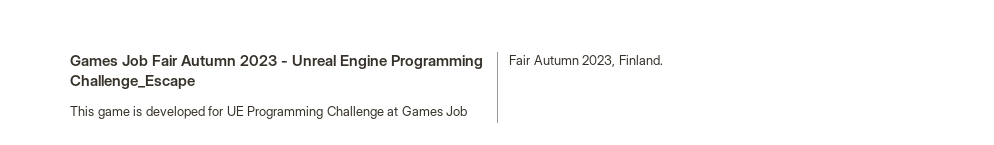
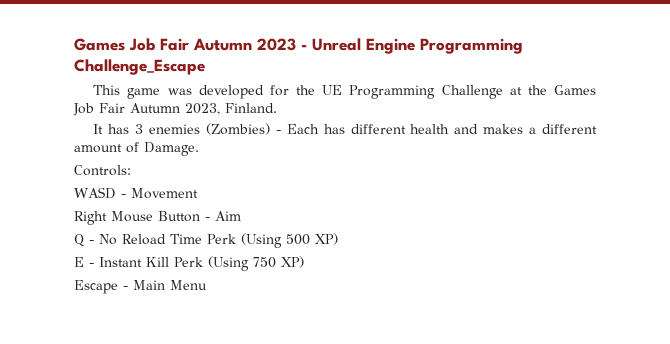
- This game is developed for UE Programming Challenge at Games Job Fair Autumn 2023, Finland.
+ This game was developed for the UE Programming Challenge at the Games Job Fair Autumn 2023, Finland.
+ It has 3 enemies (Zombies) - Each has different health and makes a different amount of Damage.
+ Controls:
+ WASD - Movement
+ Right Mouse Button - Aim
+ Q - No Reload Time Perk (Using 500 XP)
+ E - Instant Kill Perk (Using 750 XP)
+ Escape - Main Menu

